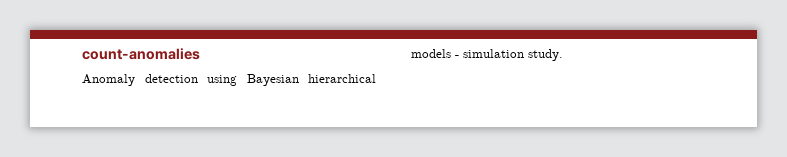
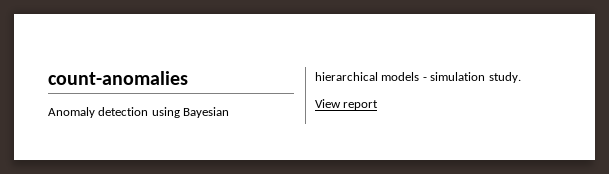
+ View report

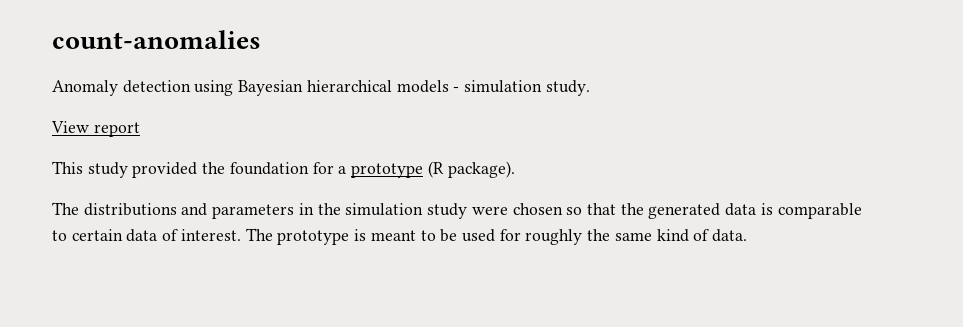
+ This study provided the foundation for a prototype (R package).
+ The distributions and parameters in the simulation study were chosen so that the generated data is comparable to certain data of interest. The prototype is meant to be used for roughly the same kind of data.

